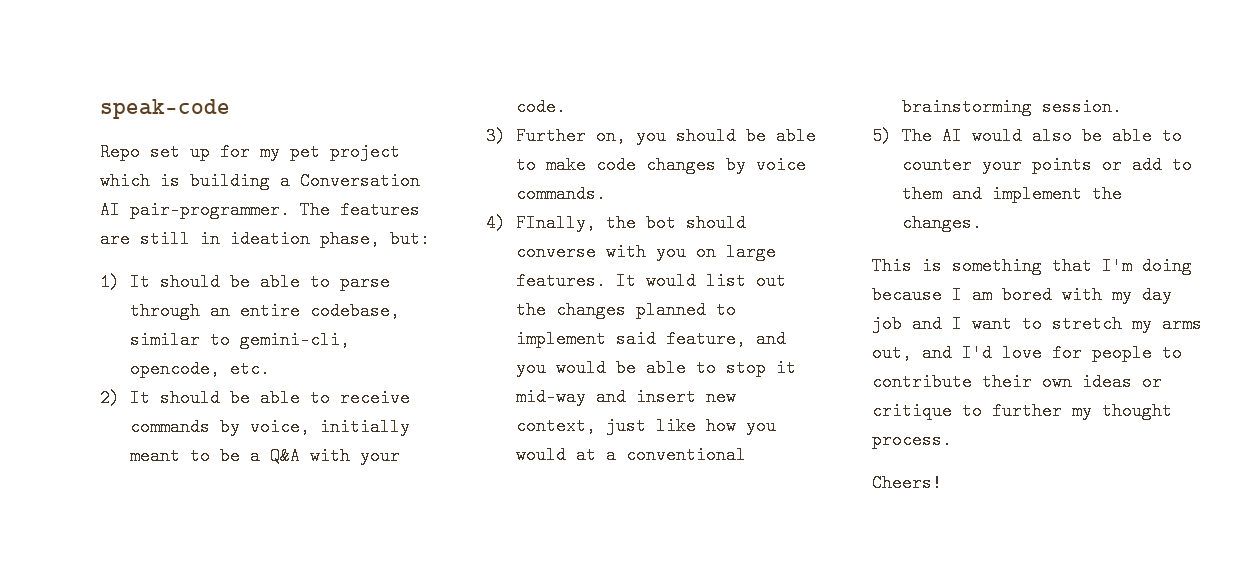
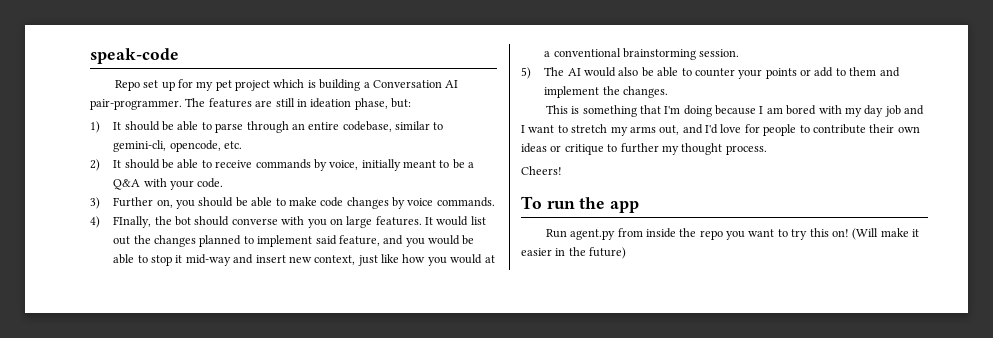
+ To run the app
+ Run agent.py from inside the repo you want to try this on! (Will make it easier in the future)

